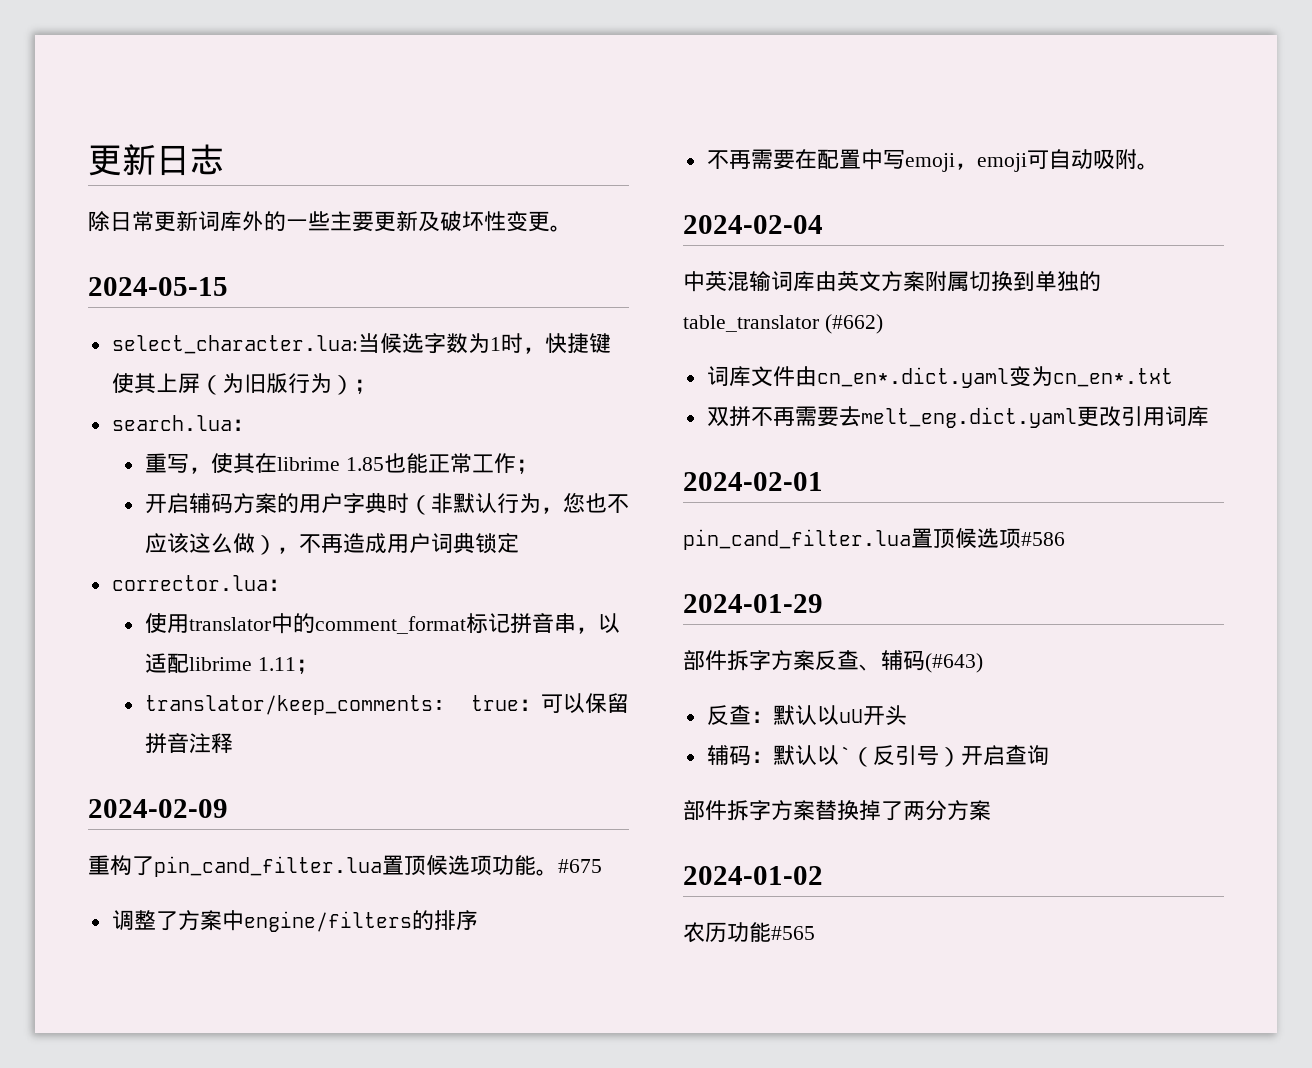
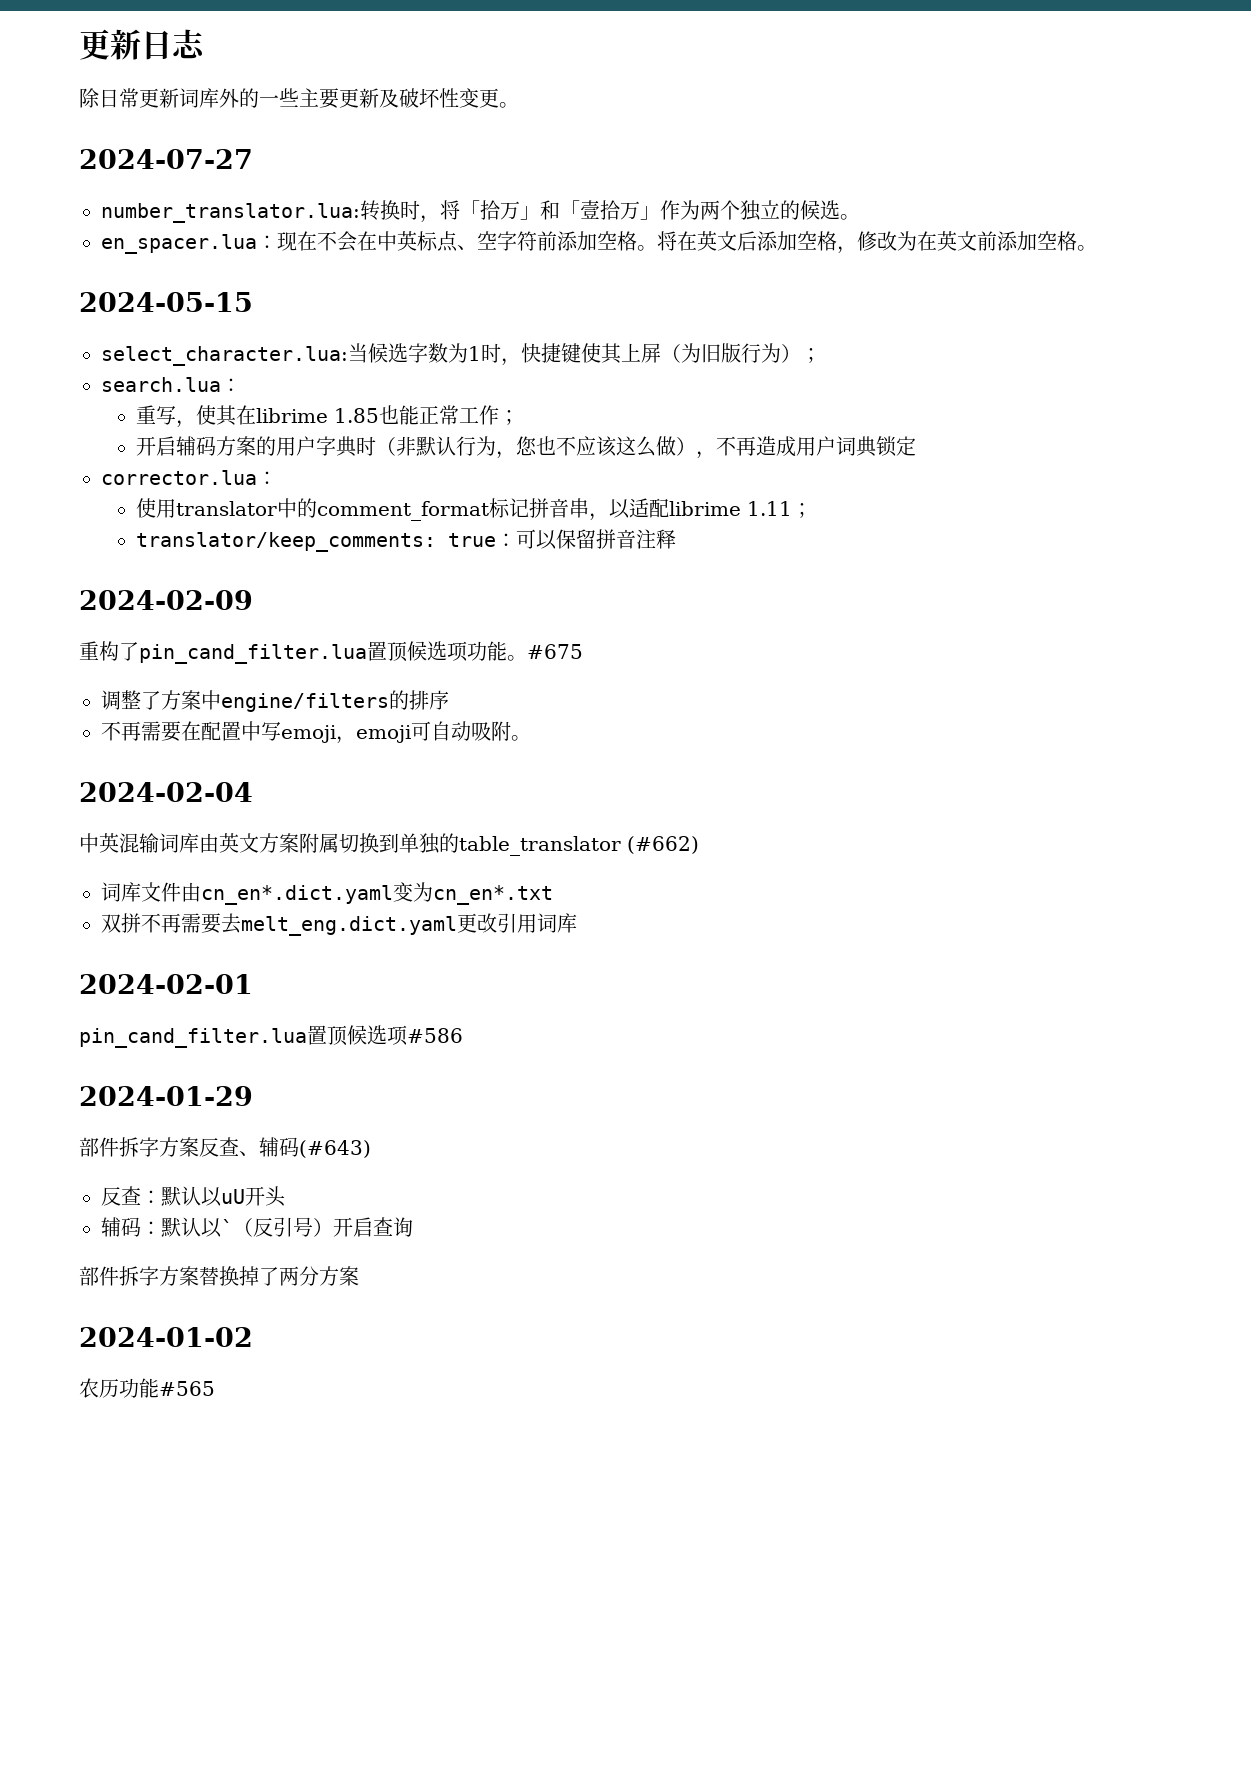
+ 2024-07-27
+ number_translator.lua:转换时，将「拾万」和「壹拾万」作为两个独立的候选。
+ en_spacer.lua：现在不会在中英标点、空字符前添加空格。将在英文后添加空格，修改为在英文前添加空格。

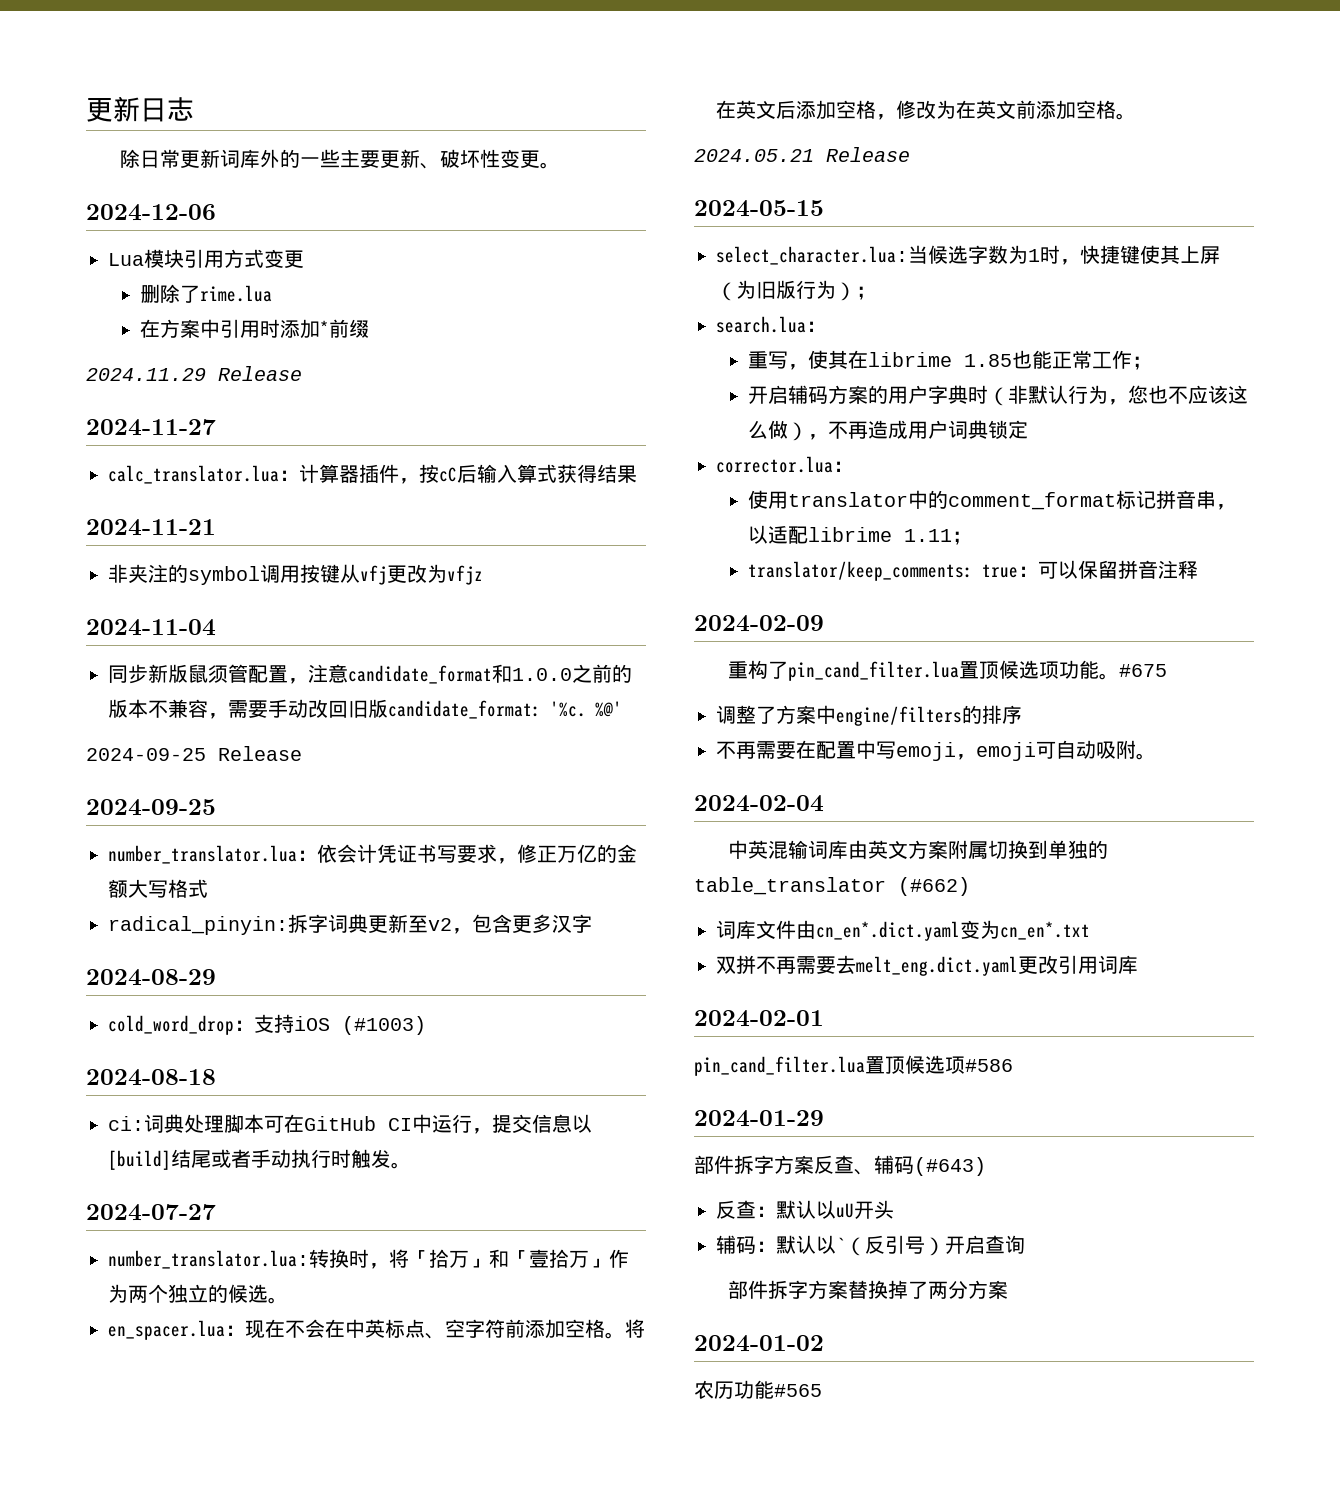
- 除日常更新词库外的一些主要更新及破坏性变更。
+ 除日常更新词库外的一些主要更新、破坏性变更。
+ 2024-12-06
+ Lua模块引用方式变更
+ 删除了rime.lua
+ 在方案中引用时添加*前缀
+ 2024.11.29 Release
+ 2024-11-27
+ calc_translator.lua：计算器插件，按cC后输入算式获得结果
+ 2024-11-21
+ 非夹注的symbol调用按键从vfj更改为vfjz
+ 2024-11-04
+ 同步新版鼠须管配置，注意candidate_format和1.0.0之前的版本不兼容，需要手动改回旧版candidate_format: '%c. %@'
+ 2024-09-25 Release
+ 2024-09-25
+ number_translator.lua：依会计凭证书写要求，修正万亿的金额大写格式
+ radical_pinyin:拆字词典更新至v2，包含更多汉字
+ 2024-08-29
+ cold_word_drop：支持iOS (#1003)
+ 2024-08-18
+ ci:词典处理脚本可在GitHub CI中运行，提交信息以[build]结尾或者手动执行时触发。
+ 2024.05.21 Release

